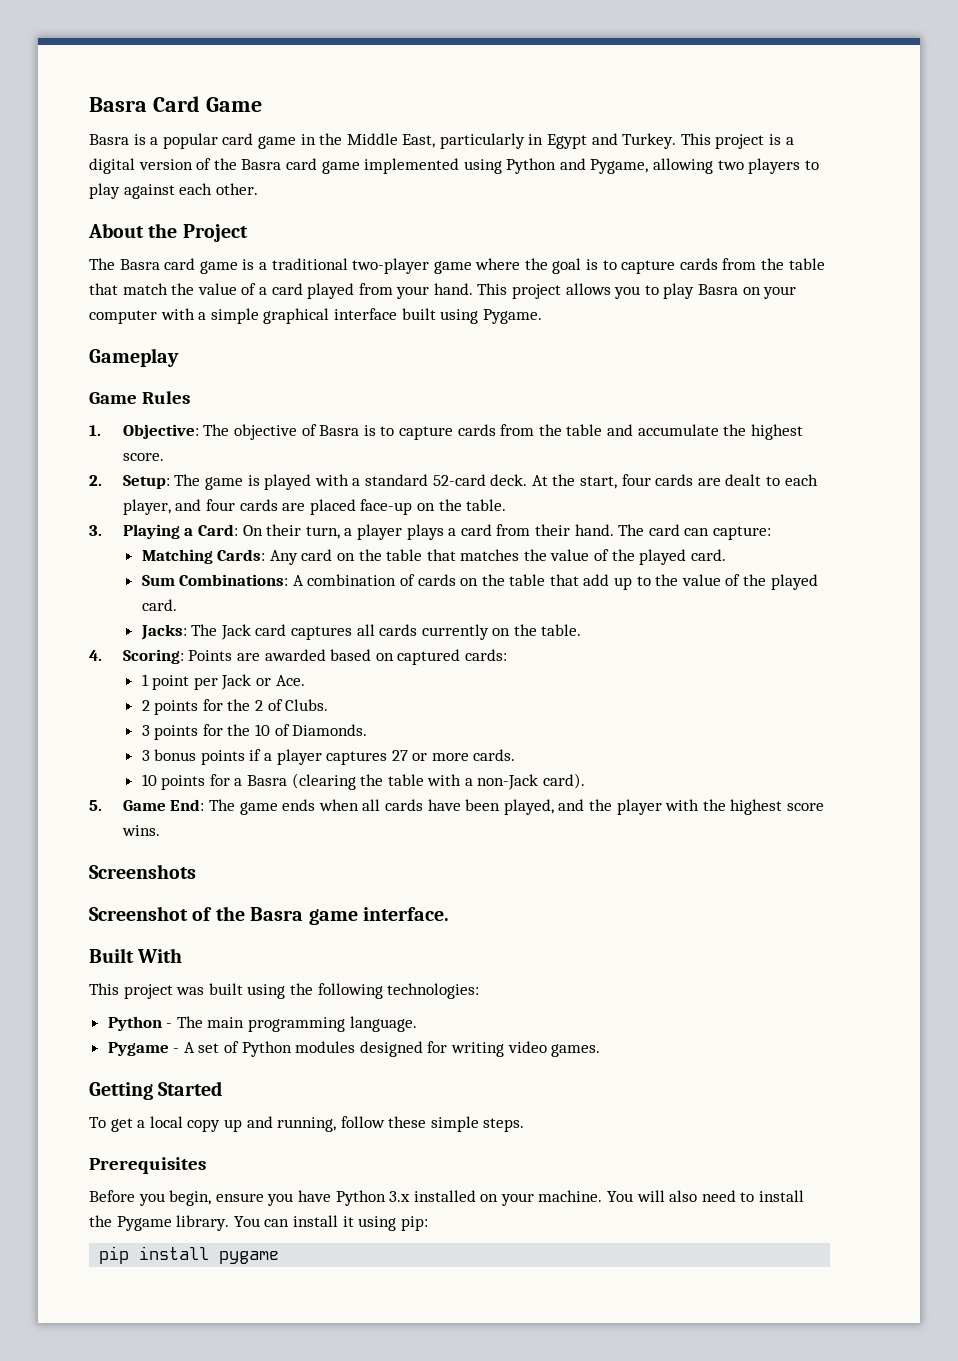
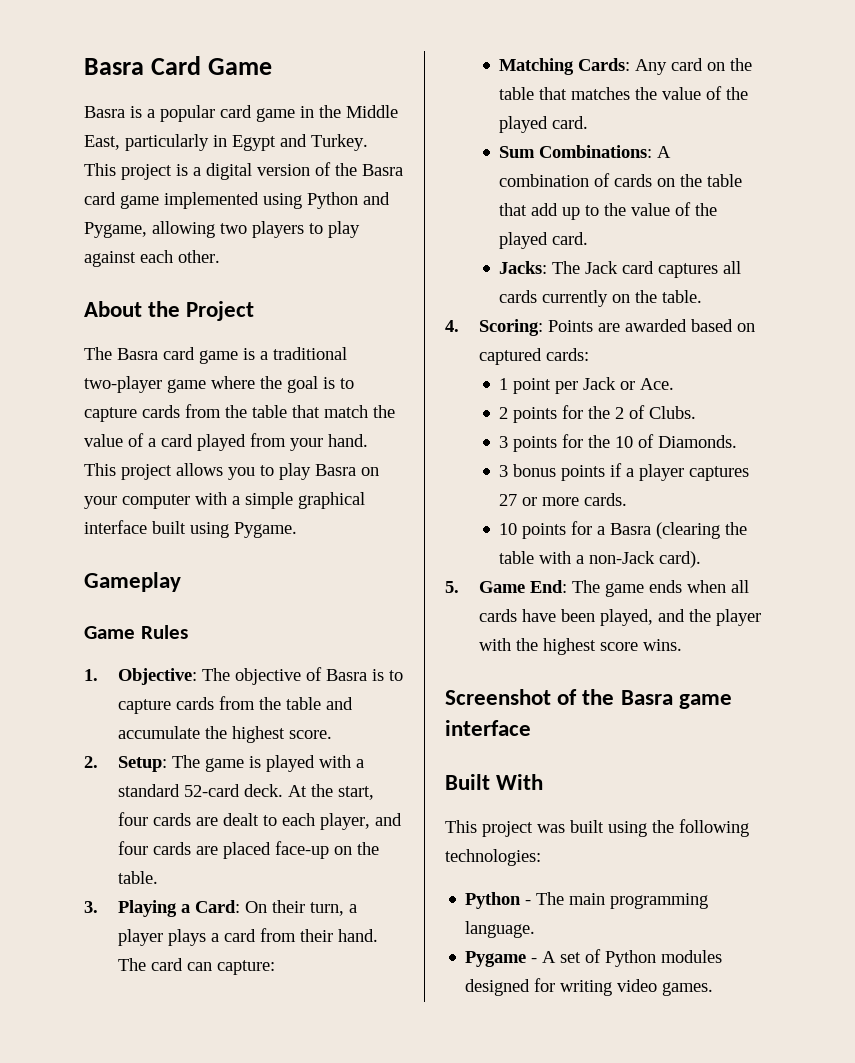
- Screenshots
- Screenshot of the Basra game interface.
+ Screenshot of the Basra game interface
- Getting Started
- To get a local copy up and running, follow these simple steps.
- Prerequisites
- Before you begin, ensure you have Python 3.x installed on your machine. You will also need to install the Pygame library. You can install it using pip:
- pip install pygame

